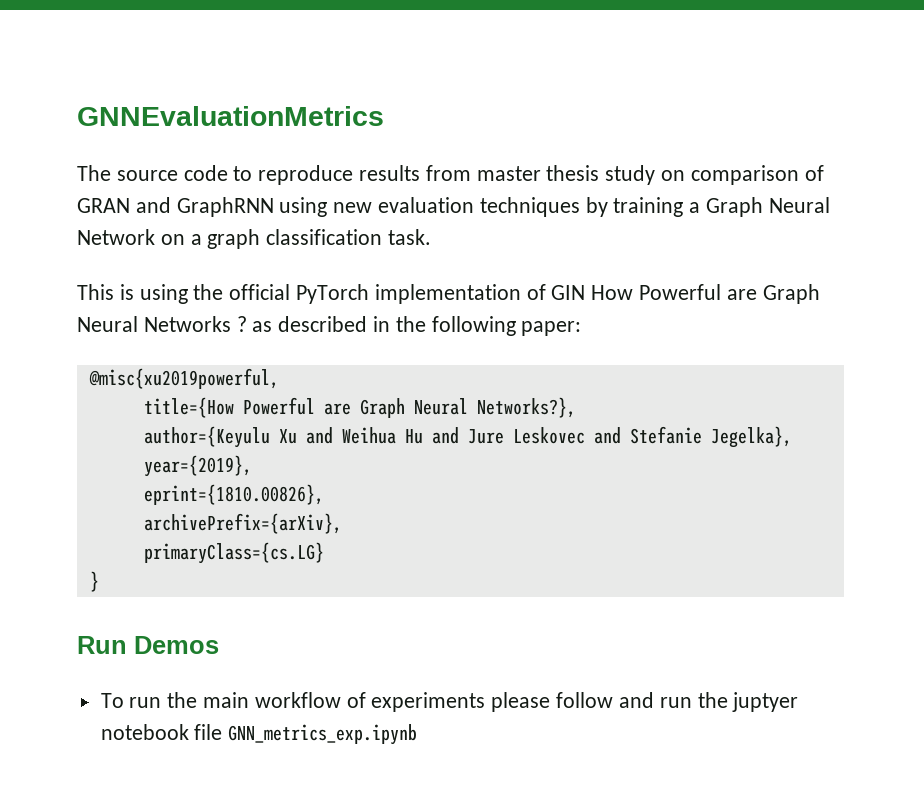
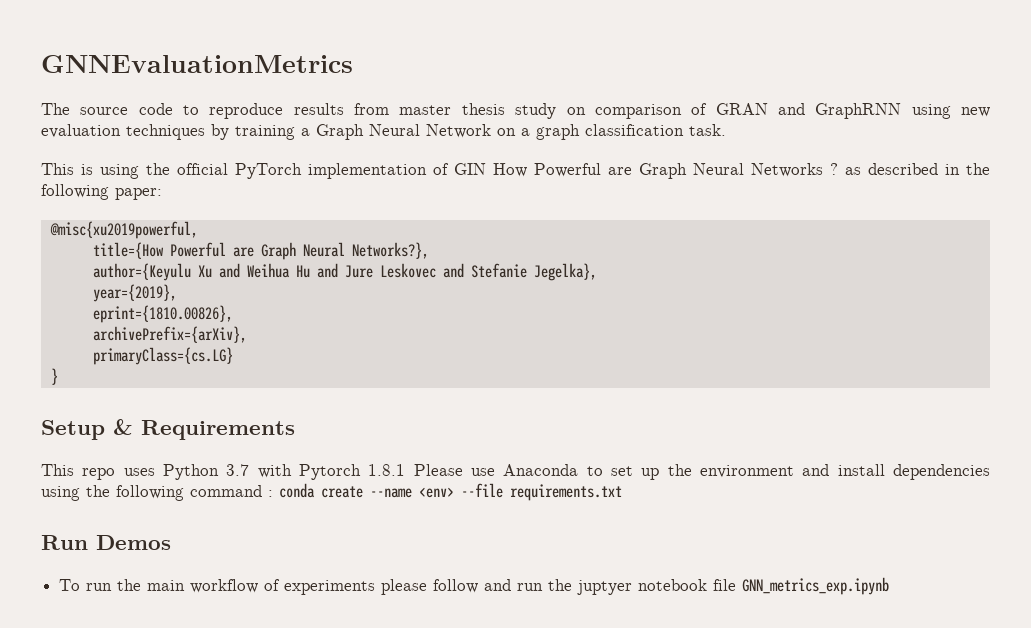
+ Setup & Requirements
+ This repo uses Python 3.7 with Pytorch 1.8.1 Please use Anaconda to set up the environment and install dependencies using the following command : conda create --name <env> --file requirements.txt

